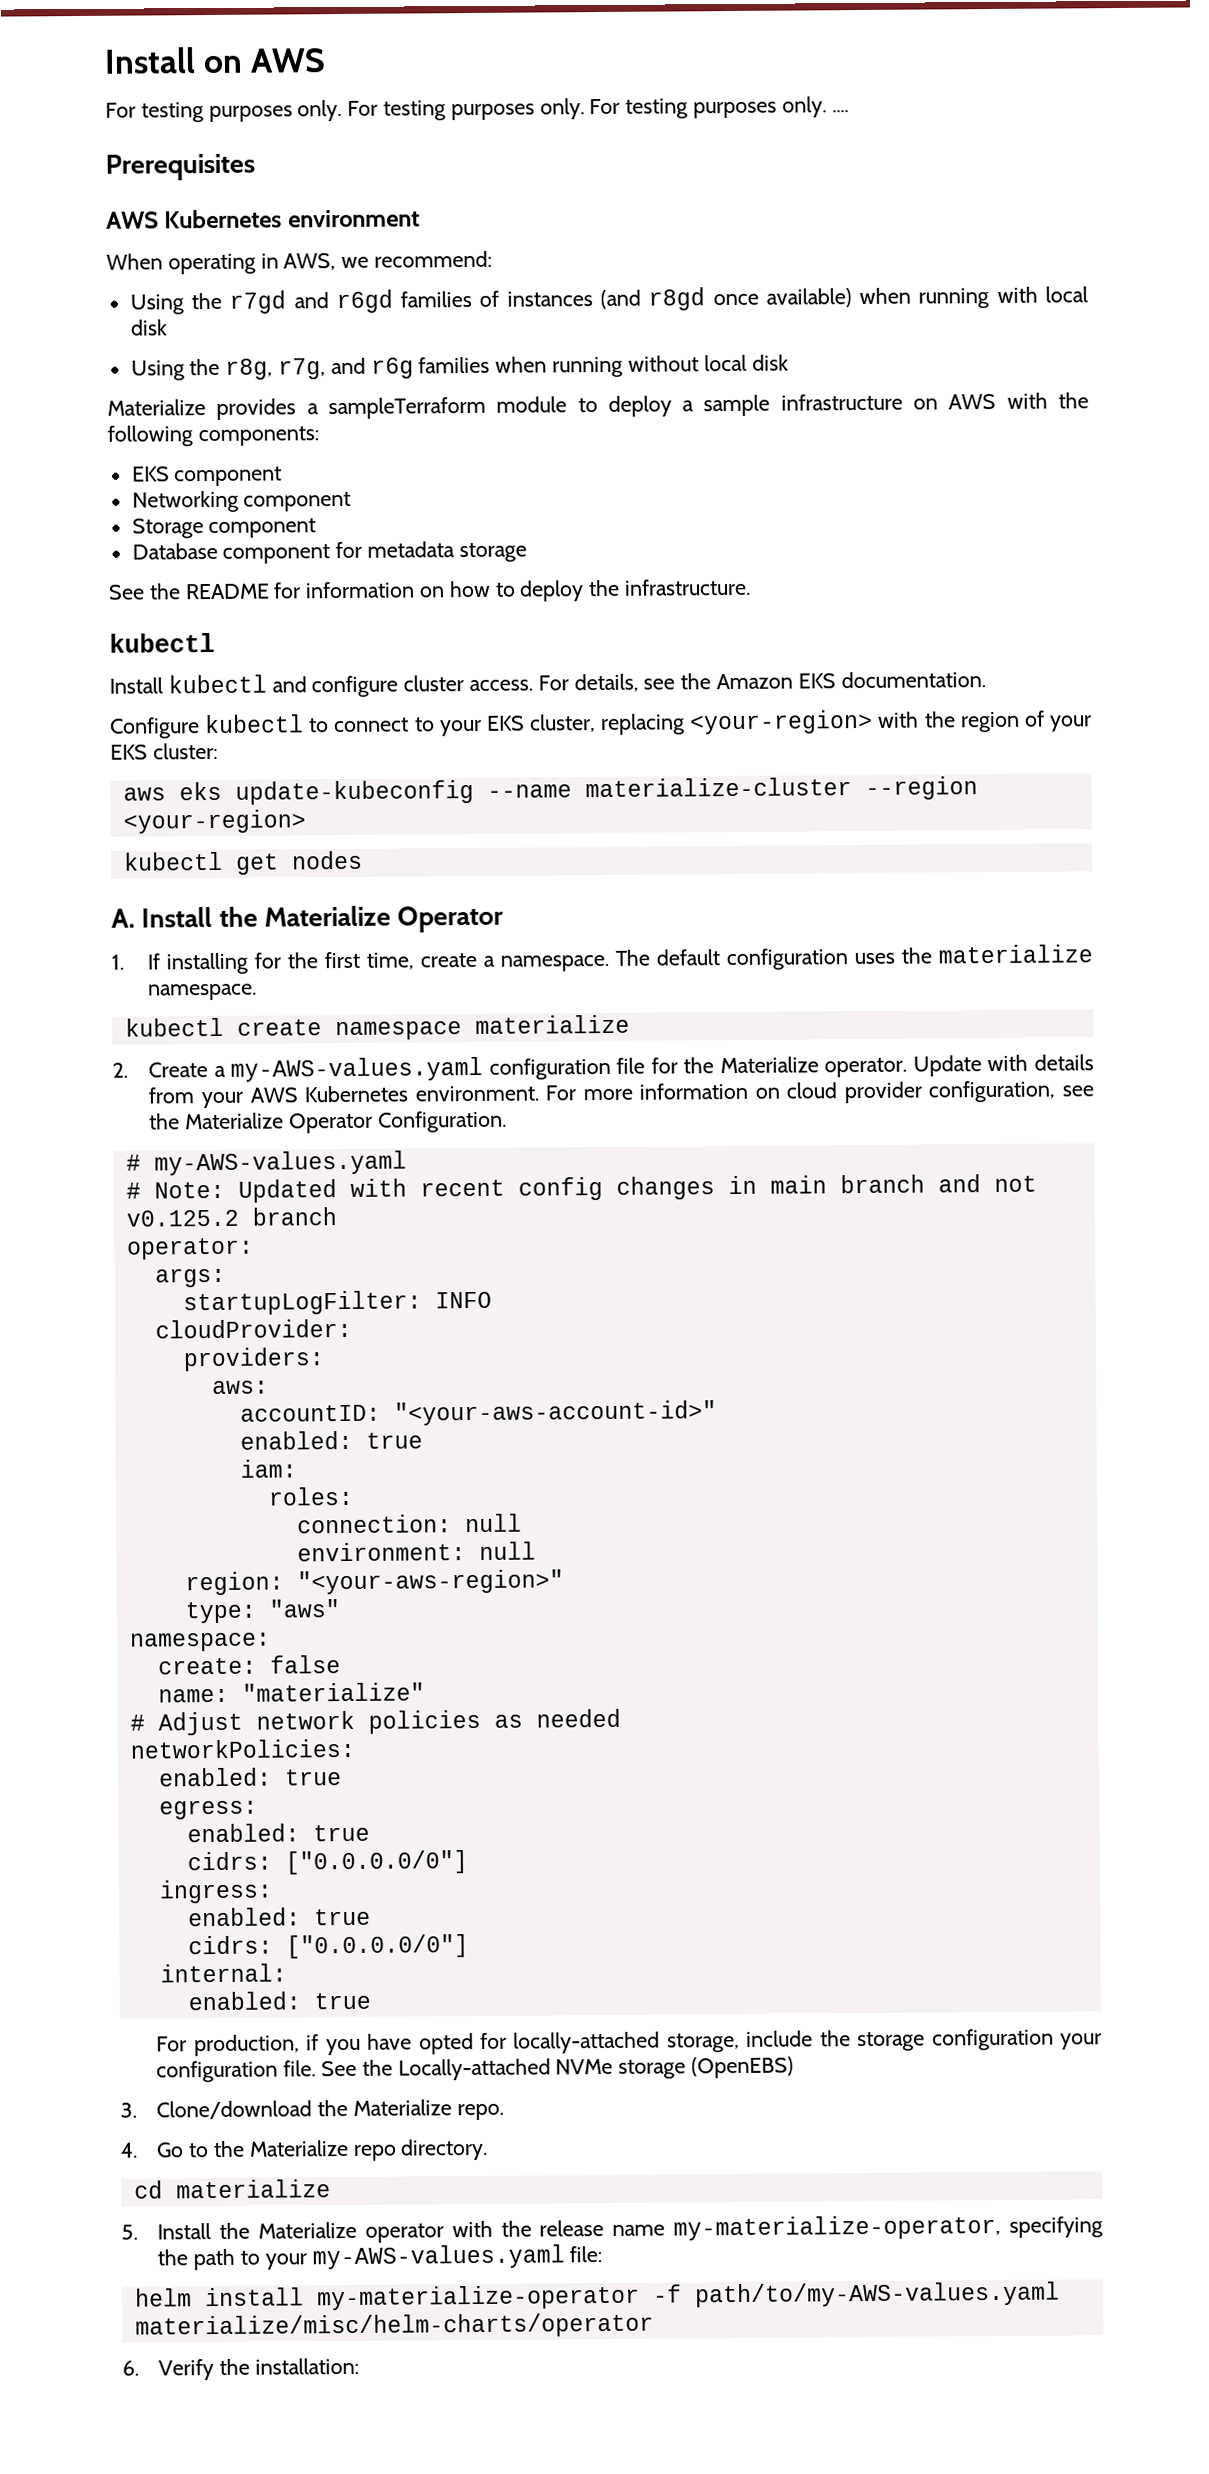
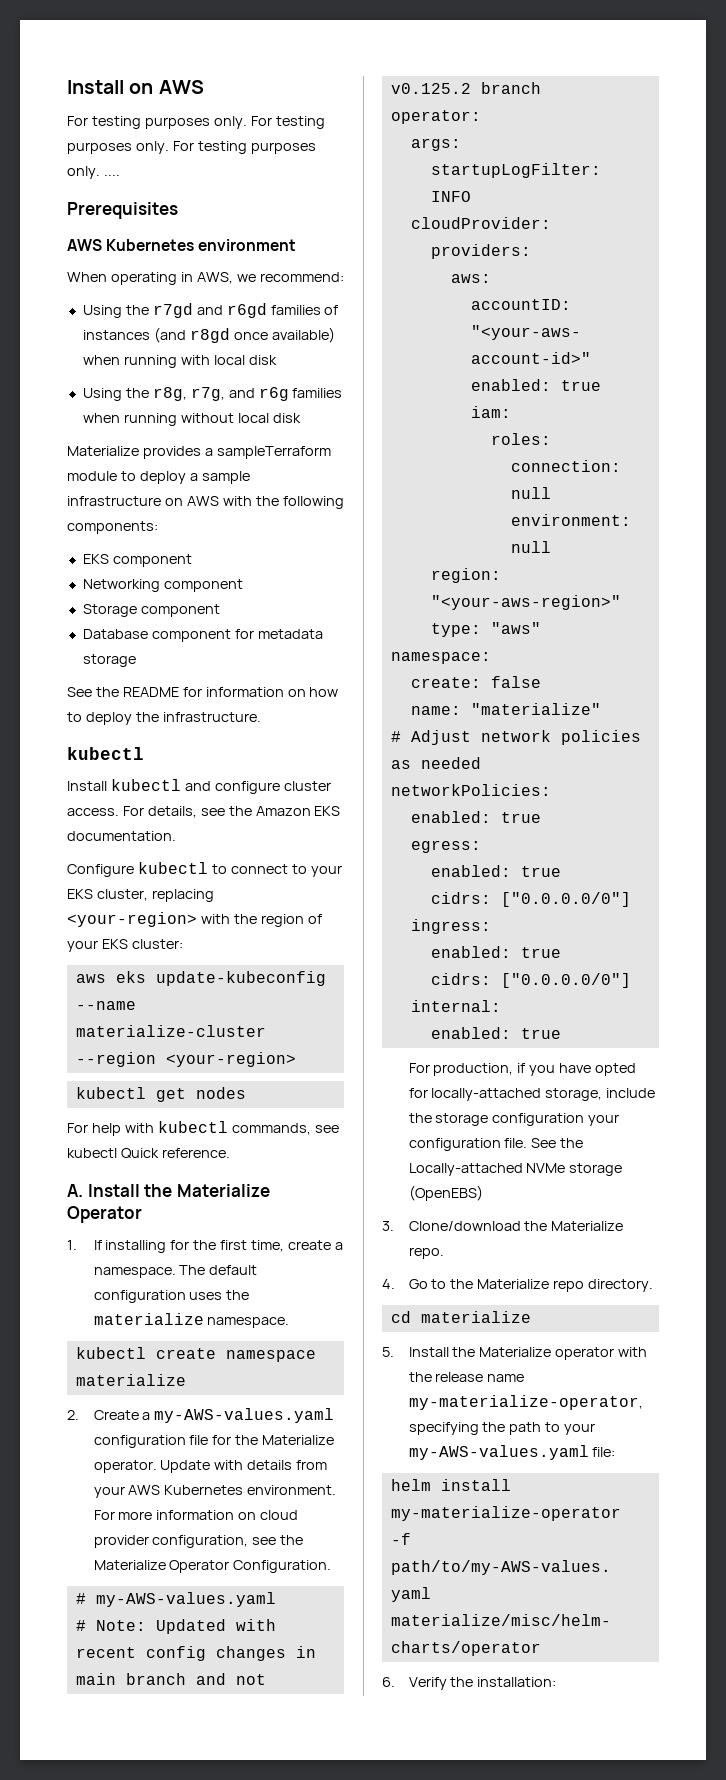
+ For help with kubectl commands, see kubectl Quick reference.

